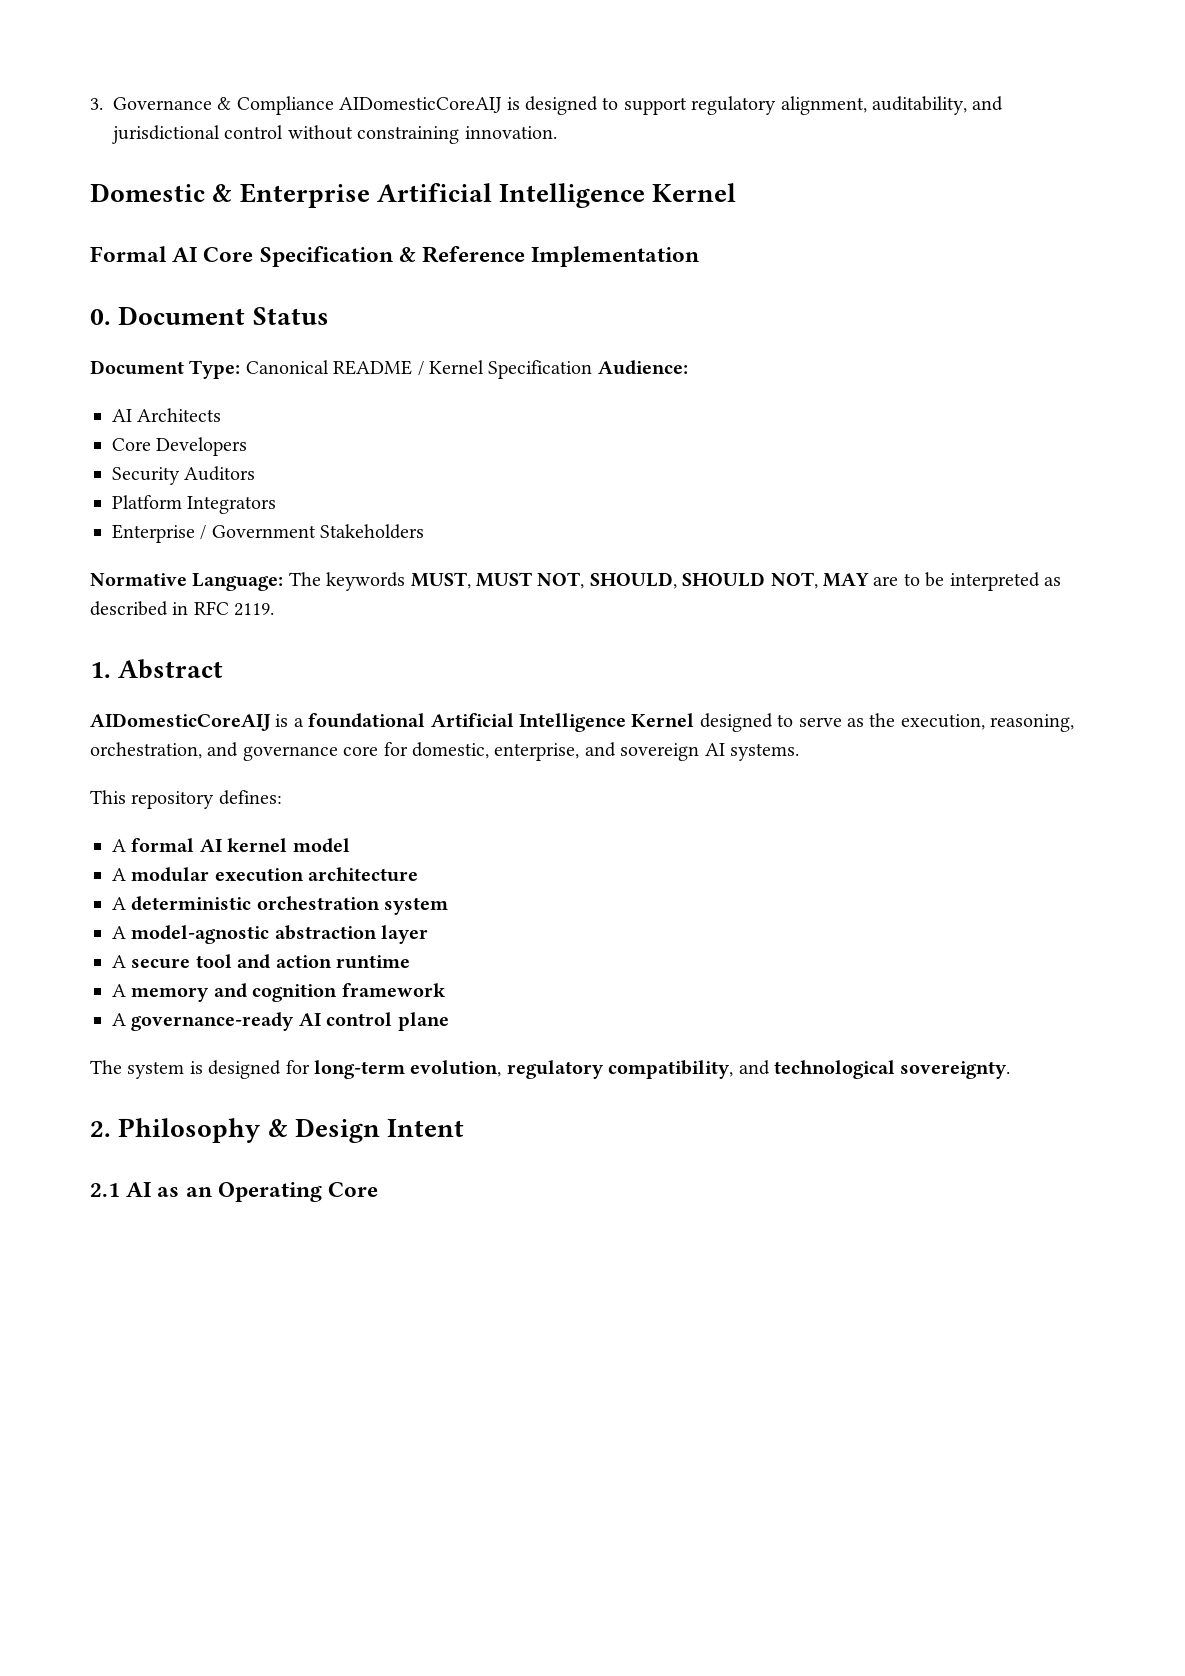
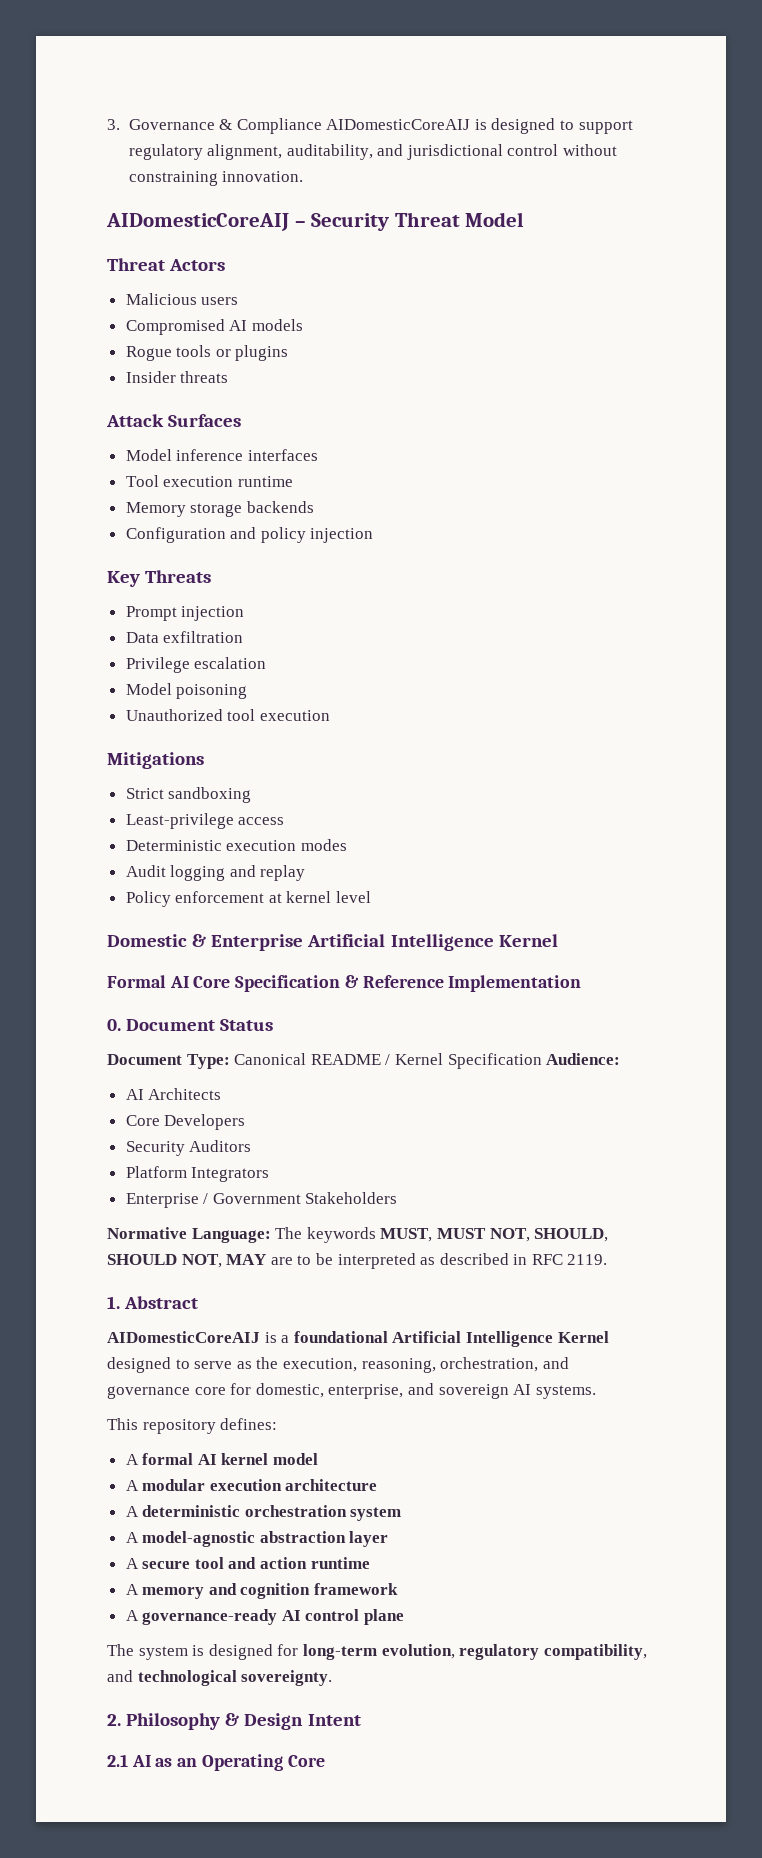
+ AIDomesticCoreAIJ – Security Threat Model
+ Threat Actors
+ Malicious users
+ Compromised AI models
+ Rogue tools or plugins
+ Insider threats
+ Attack Surfaces
+ Model inference interfaces
+ Tool execution runtime
+ Memory storage backends
+ Configuration and policy injection
+ Key Threats
+ Prompt injection
+ Data exfiltration
+ Privilege escalation
+ Model poisoning
+ Unauthorized tool execution
+ Mitigations
+ Strict sandboxing
+ Least-privilege access
+ Deterministic execution modes
+ Audit logging and replay
+ Policy enforcement at kernel level

